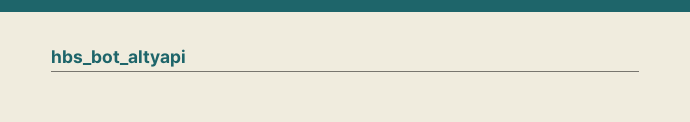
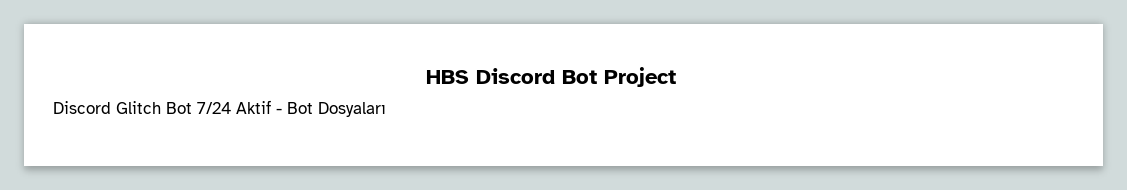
- hbs_bot_altyapi
+ HBS Discord Bot Project
+ Discord Glitch Bot 7/24 Aktif - Bot Dosyaları

